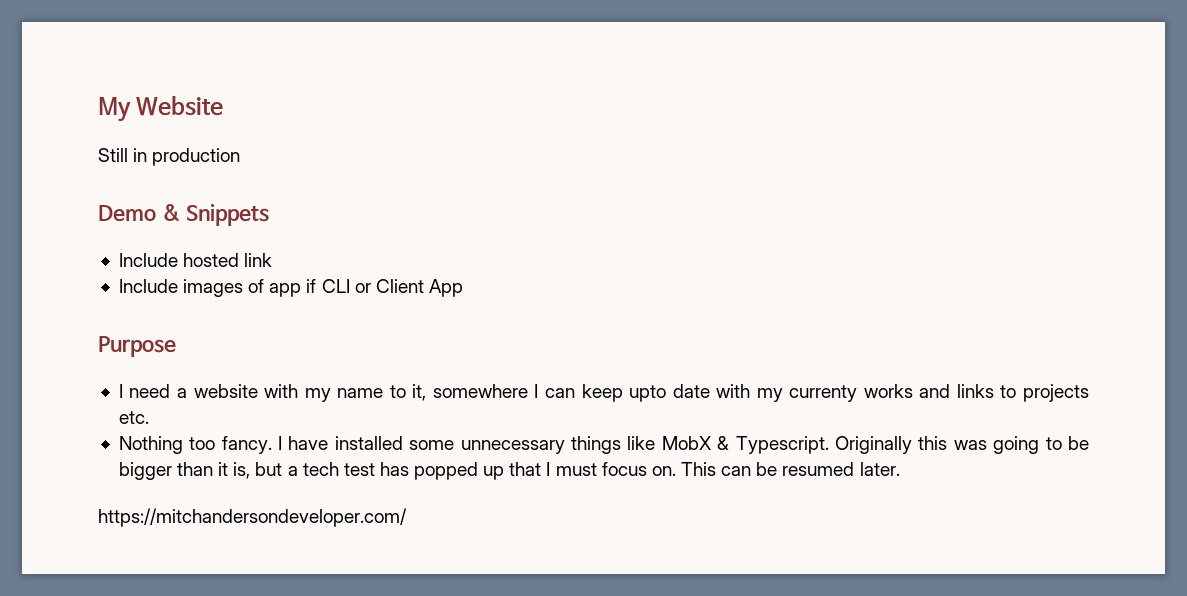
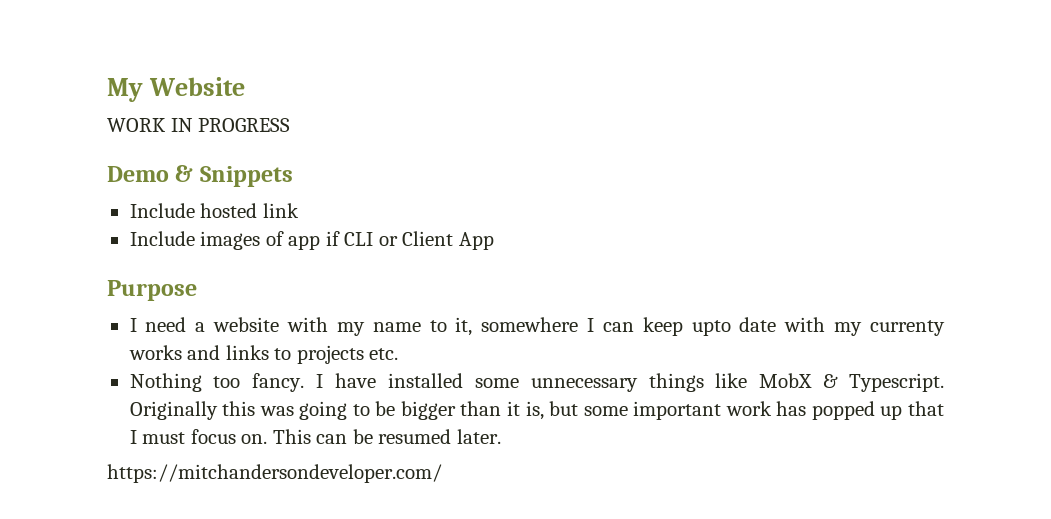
- Still in production
+ WORK IN PROGRESS
- Originally this was going to be bigger than it is, but a tech test has popped up that I must focus on.
+ Originally this was going to be bigger than it is, but some important work has popped up that I must focus on.

